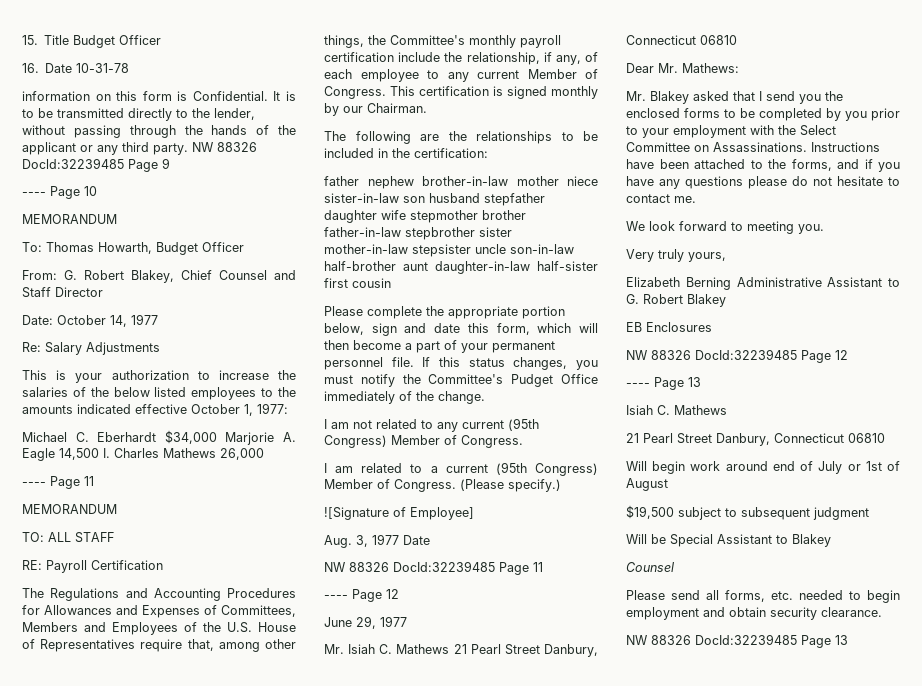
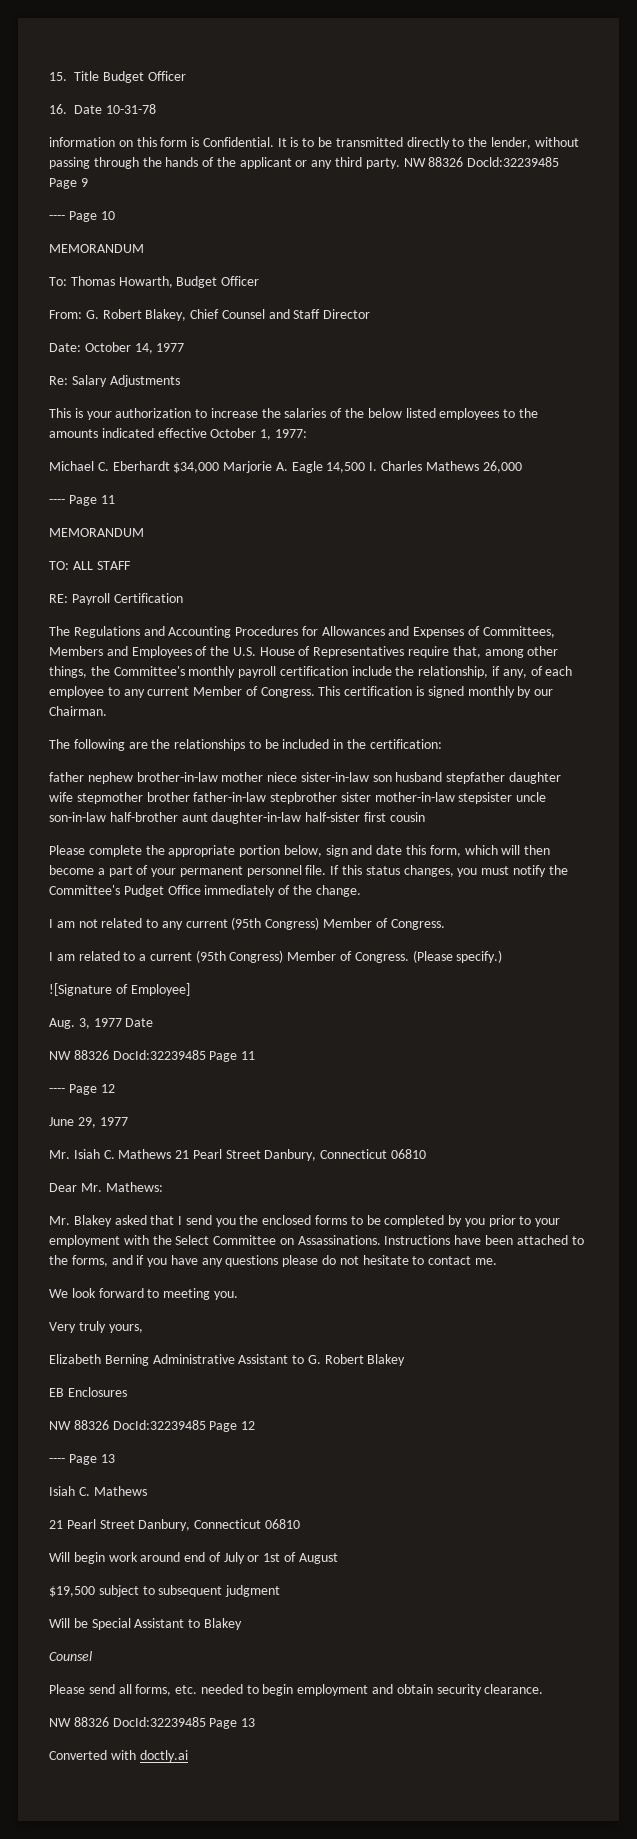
+ Converted with doctly.ai

